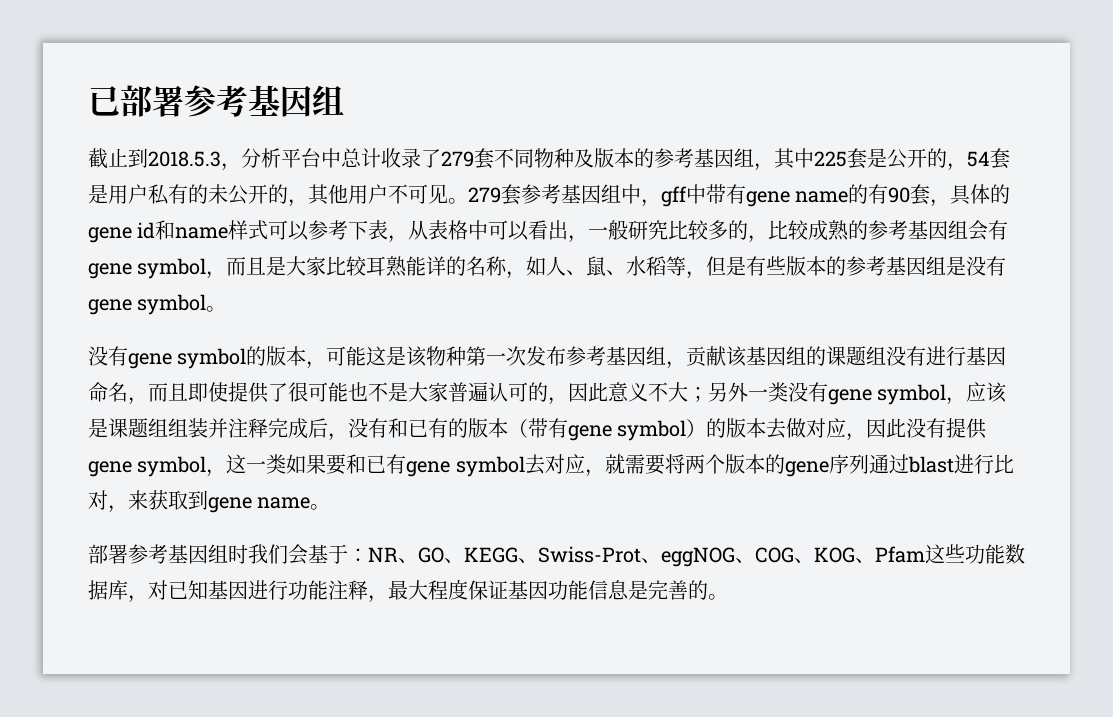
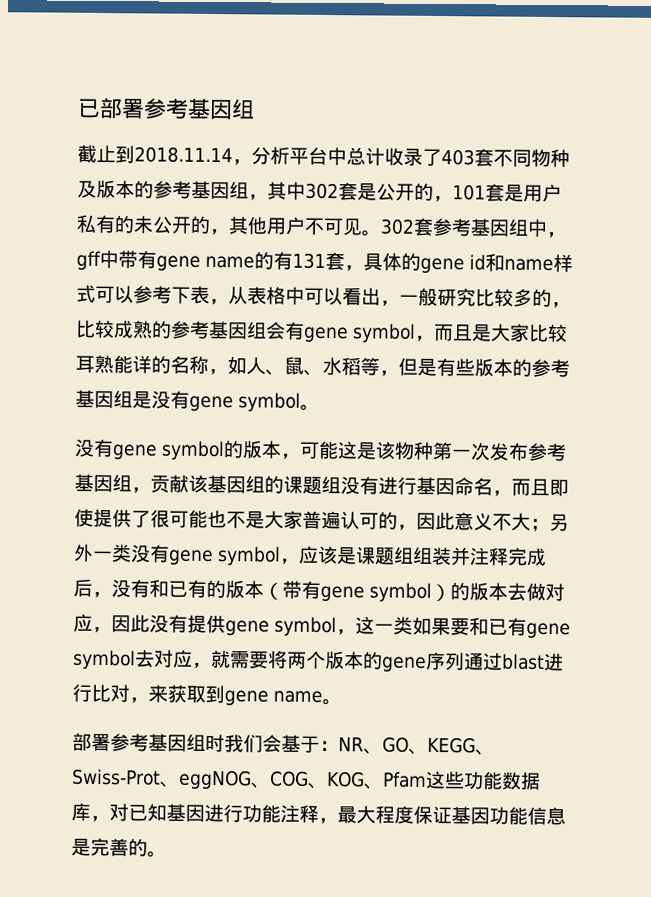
- 截止到2018.5.3，分析平台中总计收录了279套不同物种及版本的参考基因组，其中225套是公开的，54套是用户私有的未公开的，其他用户不可见。
+ 截止到2018.11.14，分析平台中总计收录了403套不同物种及版本的参考基因组，其中302套是公开的，101套是用户私有的未公开的，其他用户不可见。
- 279套参考基因组中，gff中带有gene name的有90套，具体的gene id和name样式可以参考下表，从表格中可以看出，一般研究比较多的，比较成熟的参考基因组会有gene symbol，而且是大家比较耳熟能详的名称，如人、鼠、水稻等，但是有些版本的参考基因组是没有gene symbol。
+ 302套参考基因组中，gff中带有gene name的有131套，具体的gene id和name样式可以参考下表，从表格中可以看出，一般研究比较多的，比较成熟的参考基因组会有gene symbol，而且是大家比较耳熟能详的名称，如人、鼠、水稻等，但是有些版本的参考基因组是没有gene symbol。

